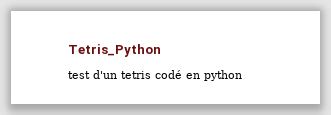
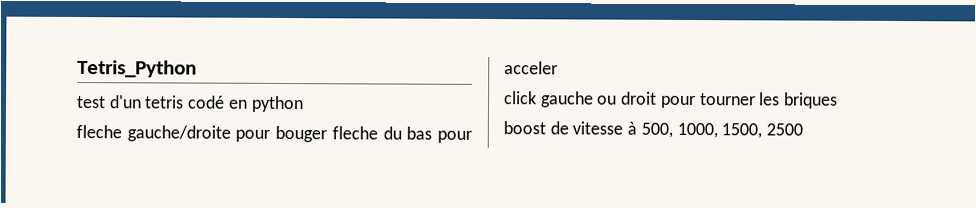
+ fleche gauche/droite pour bouger fleche du bas pour acceler
+ click gauche ou droit pour tourner les briques
+ boost de vitesse à 500, 1000, 1500, 2500

